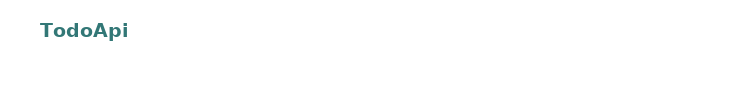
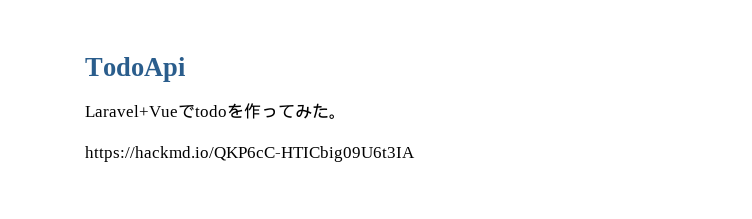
+ Laravel+Vueでtodoを作ってみた。
+ https://hackmd.io/QKP6cC-HTICbig09U6t3IA

